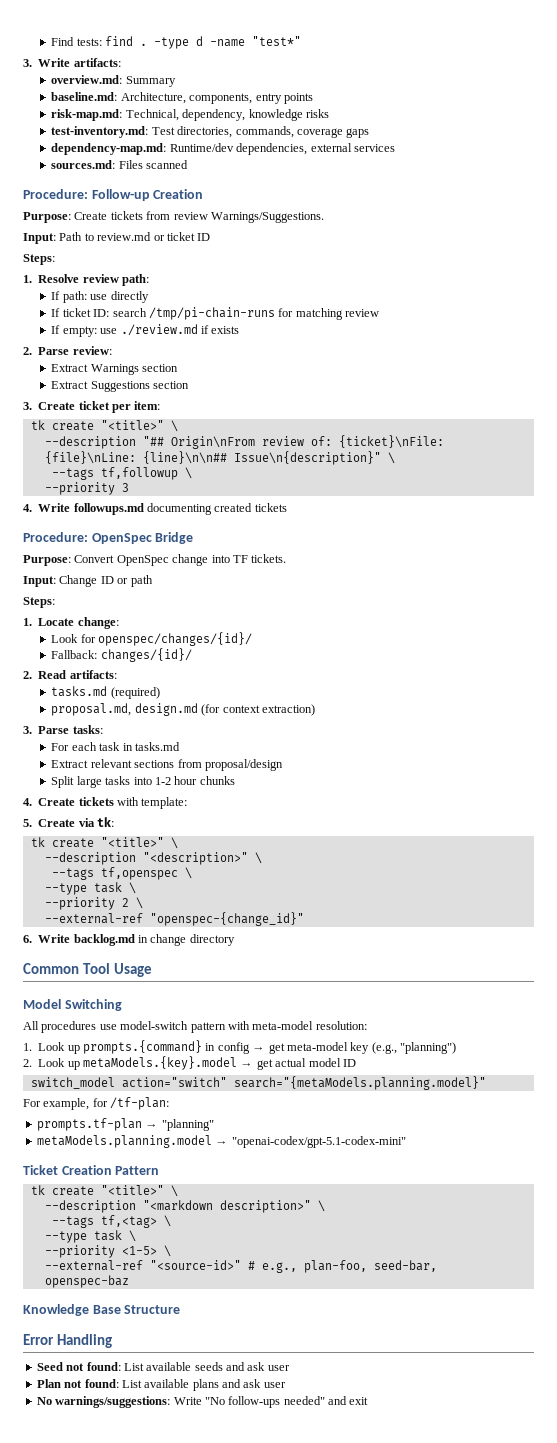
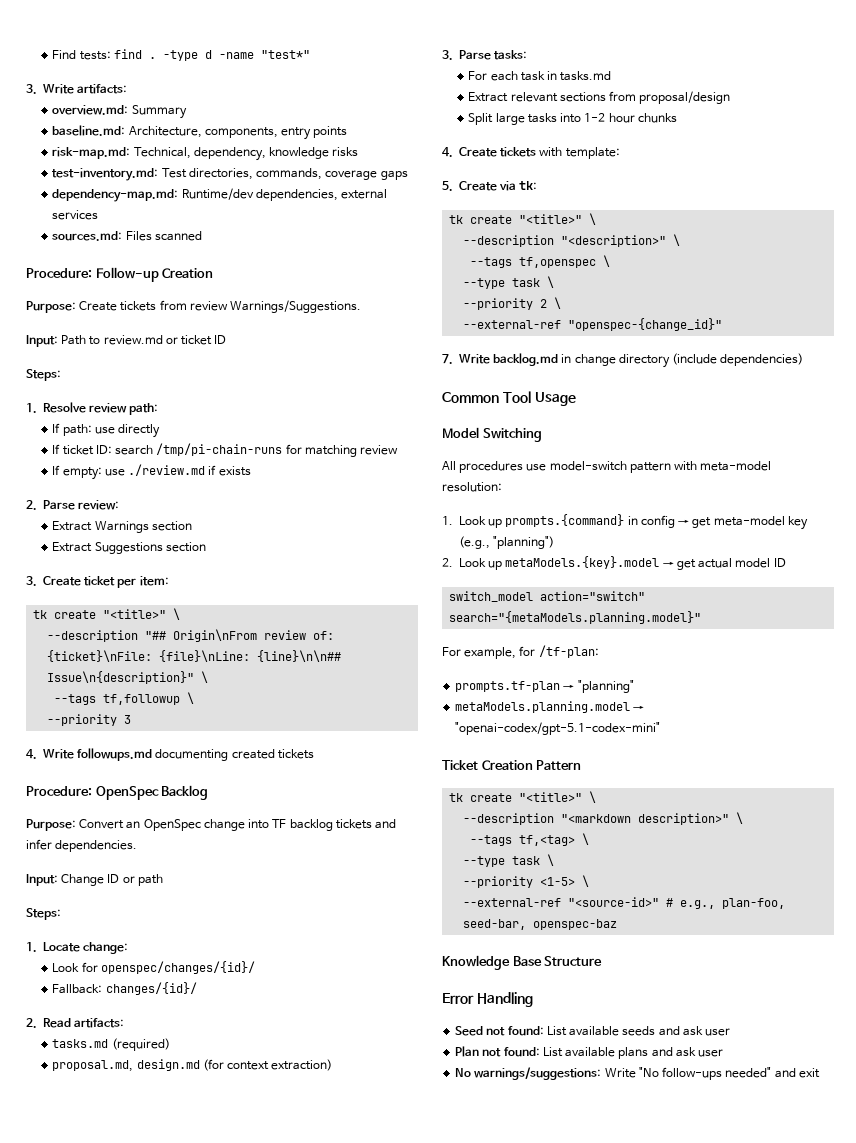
- Procedure: OpenSpec Bridge
+ Procedure: OpenSpec Backlog
- Purpose: Convert OpenSpec change into TF tickets.
+ Purpose: Convert an OpenSpec change into TF backlog tickets and infer dependencies.
- 6. Write backlog.md in change directory
+ 7. Write backlog.md in change directory (include dependencies)

